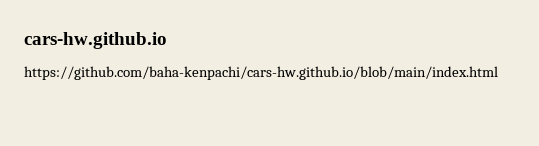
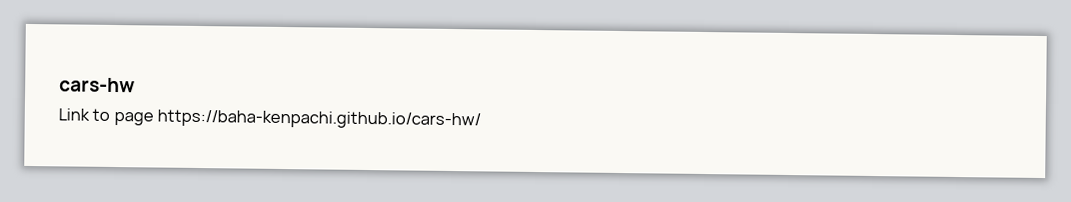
- cars-hw.github.io
- https://github.com/baha-kenpachi/cars-hw.github.io/blob/main/index.html
+ cars-hw
+ Link to page https://baha-kenpachi.github.io/cars-hw/

